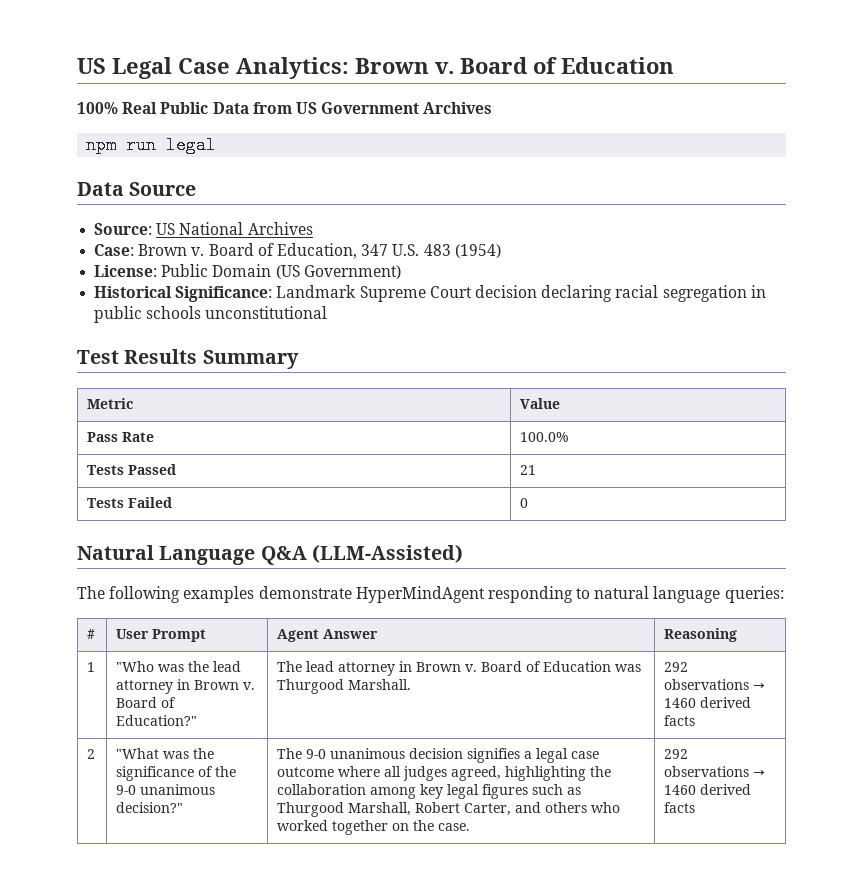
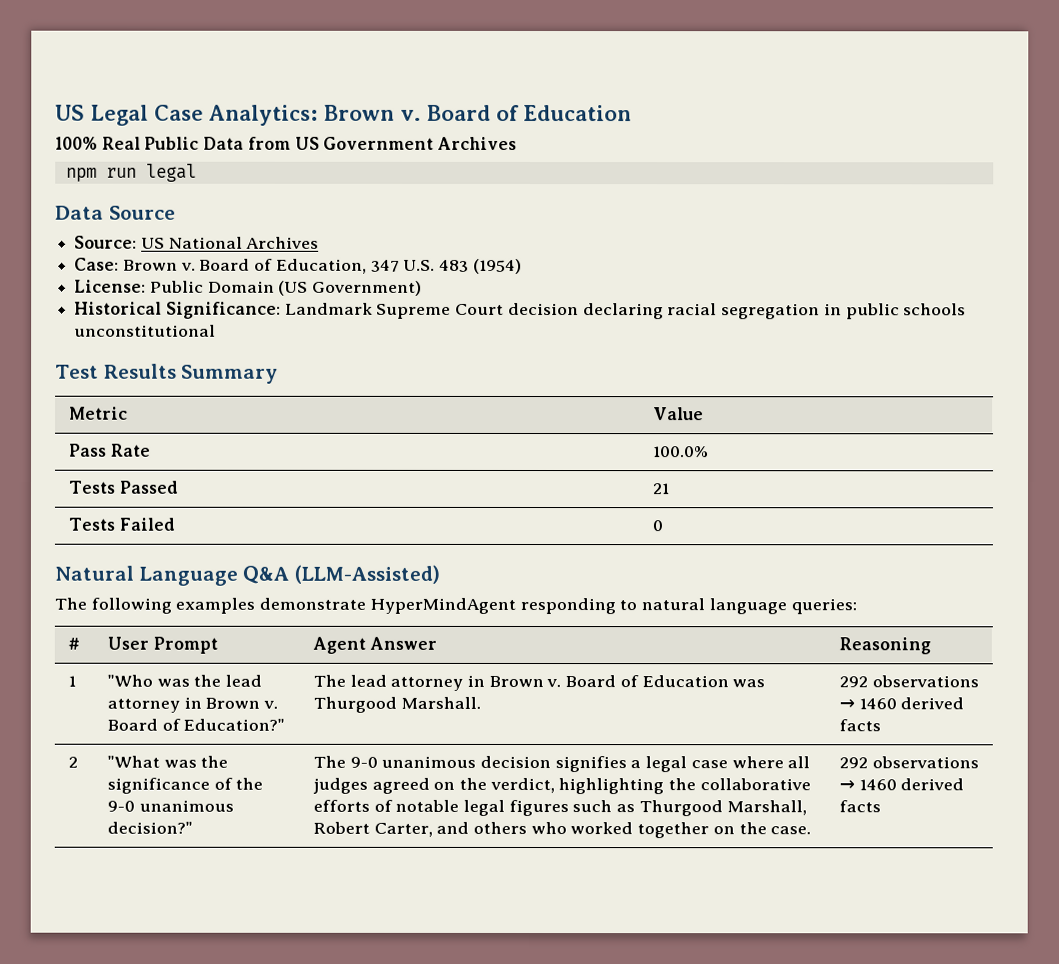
- The 9-0 unanimous decision signifies a legal case outcome where all judges agreed, highlighting the collaboration among key legal figures such as Thurgood Marshall, Robert Carter, and others who worked together on the case.
+ The 9-0 unanimous decision signifies a legal case where all judges agreed on the verdict, highlighting the collaborative efforts of notable legal figures such as Thurgood Marshall, Robert Carter, and others who worked together on the case.

